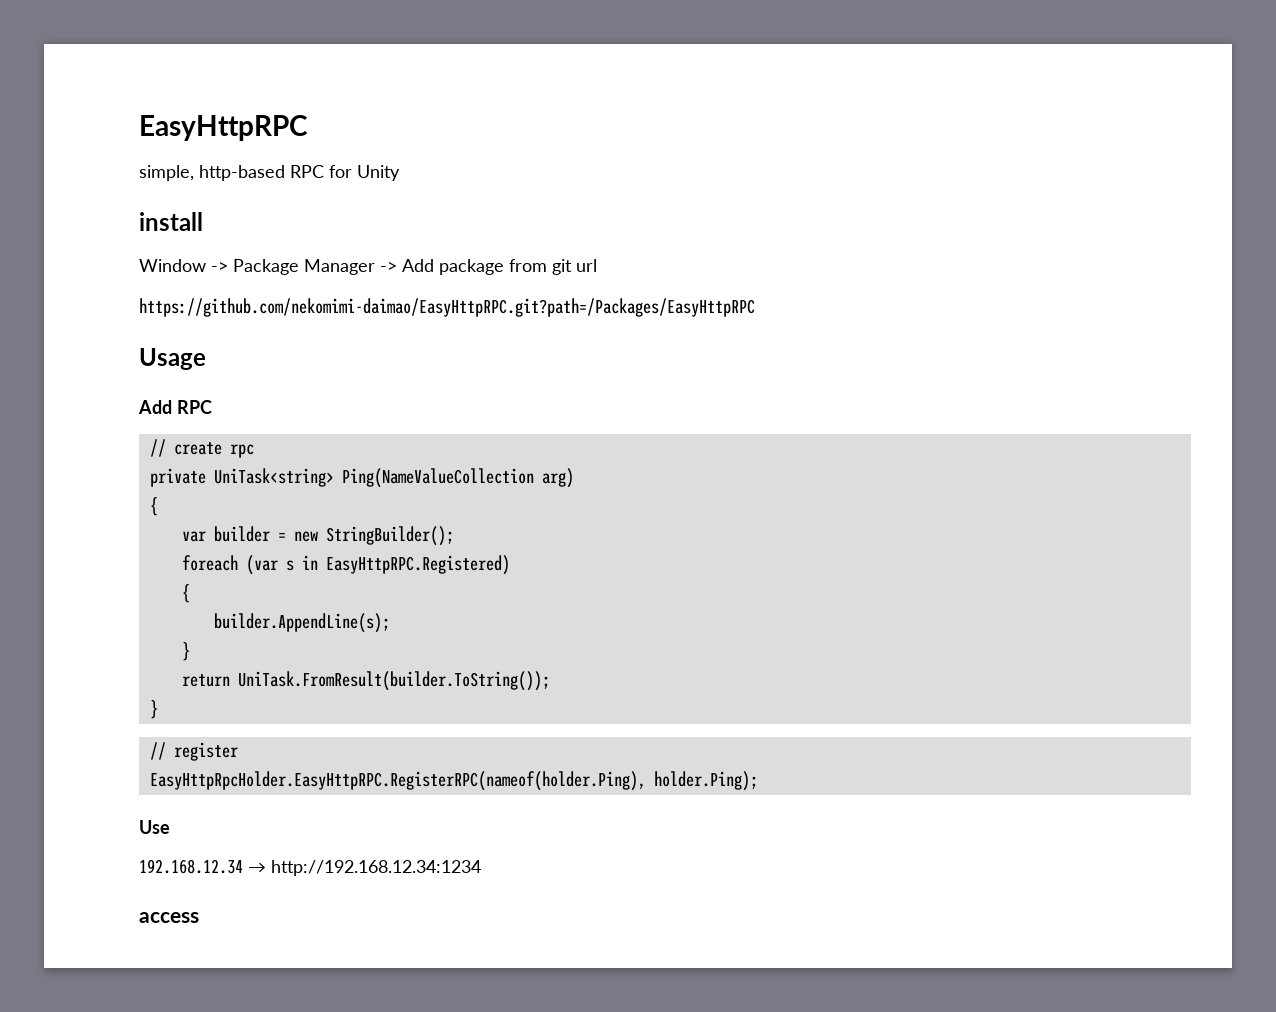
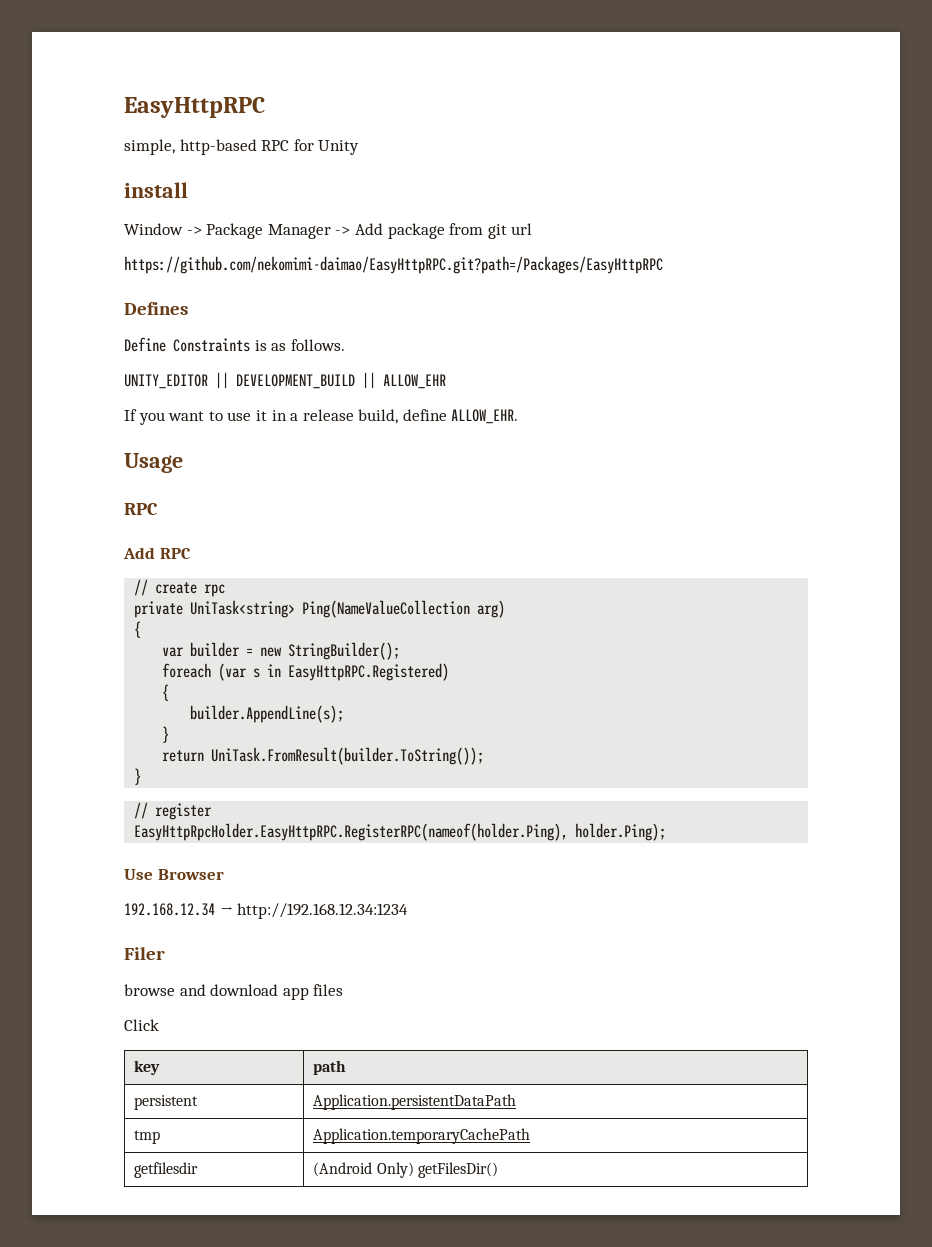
+ Defines
+ Define Constraints is as follows.
+ UNITY_EDITOR || DEVELOPMENT_BUILD || ALLOW_EHR
+ If you want to use it in a release build, define ALLOW_EHR.
  Usage
+ RPC
- Use
+ Use Browser
- access
+ Filer
+ browse and download app files
+ Click
+ key | path
+ persistent | Application.persistentDataPath
+ tmp | Application.temporaryCachePath
+ getfilesdir | (Android Only) getFilesDir()

